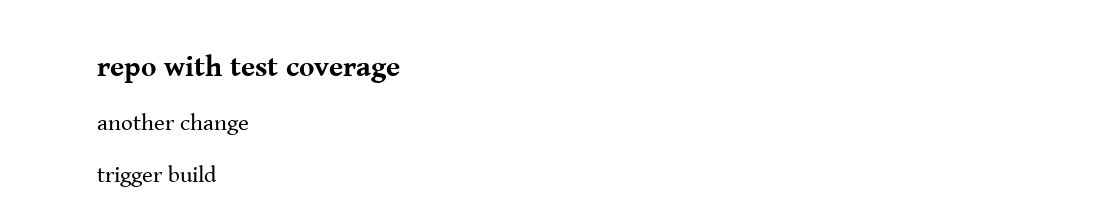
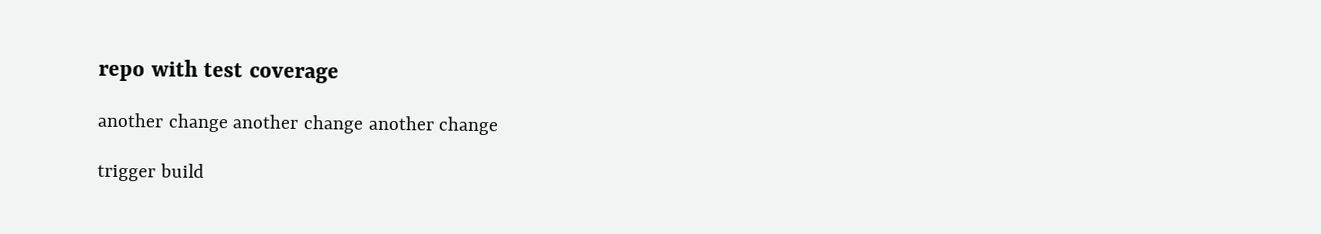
- another change
+ another change another change another change

